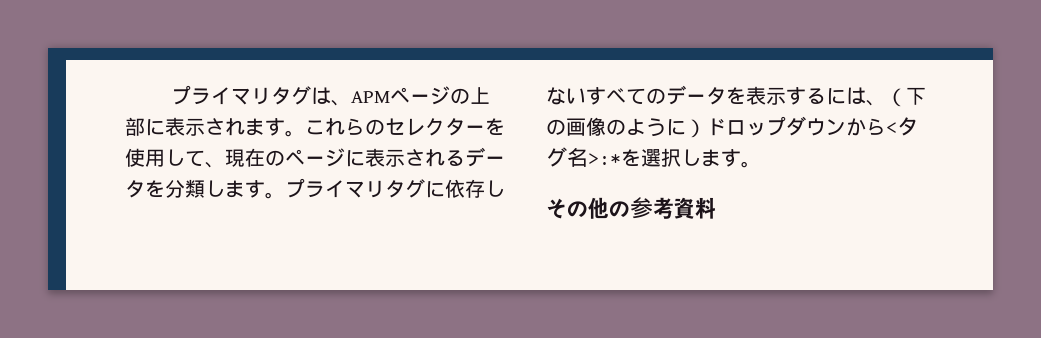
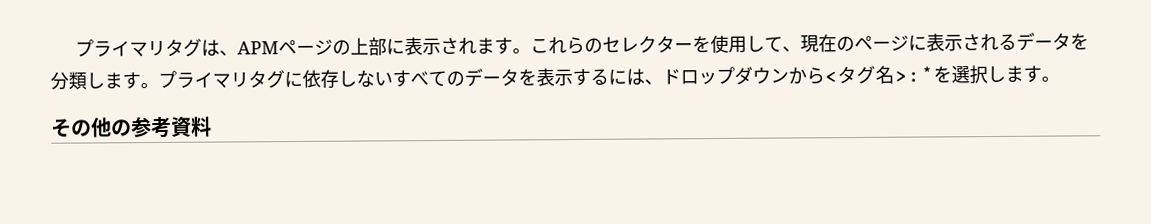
- プライマリタグに依存しないすべてのデータを表示するには、（下の画像のように）ドロップダウンから<タグ名>:*を選択します。
+ プライマリタグに依存しないすべてのデータを表示するには、ドロップダウンから<タグ名>:*を選択します。

